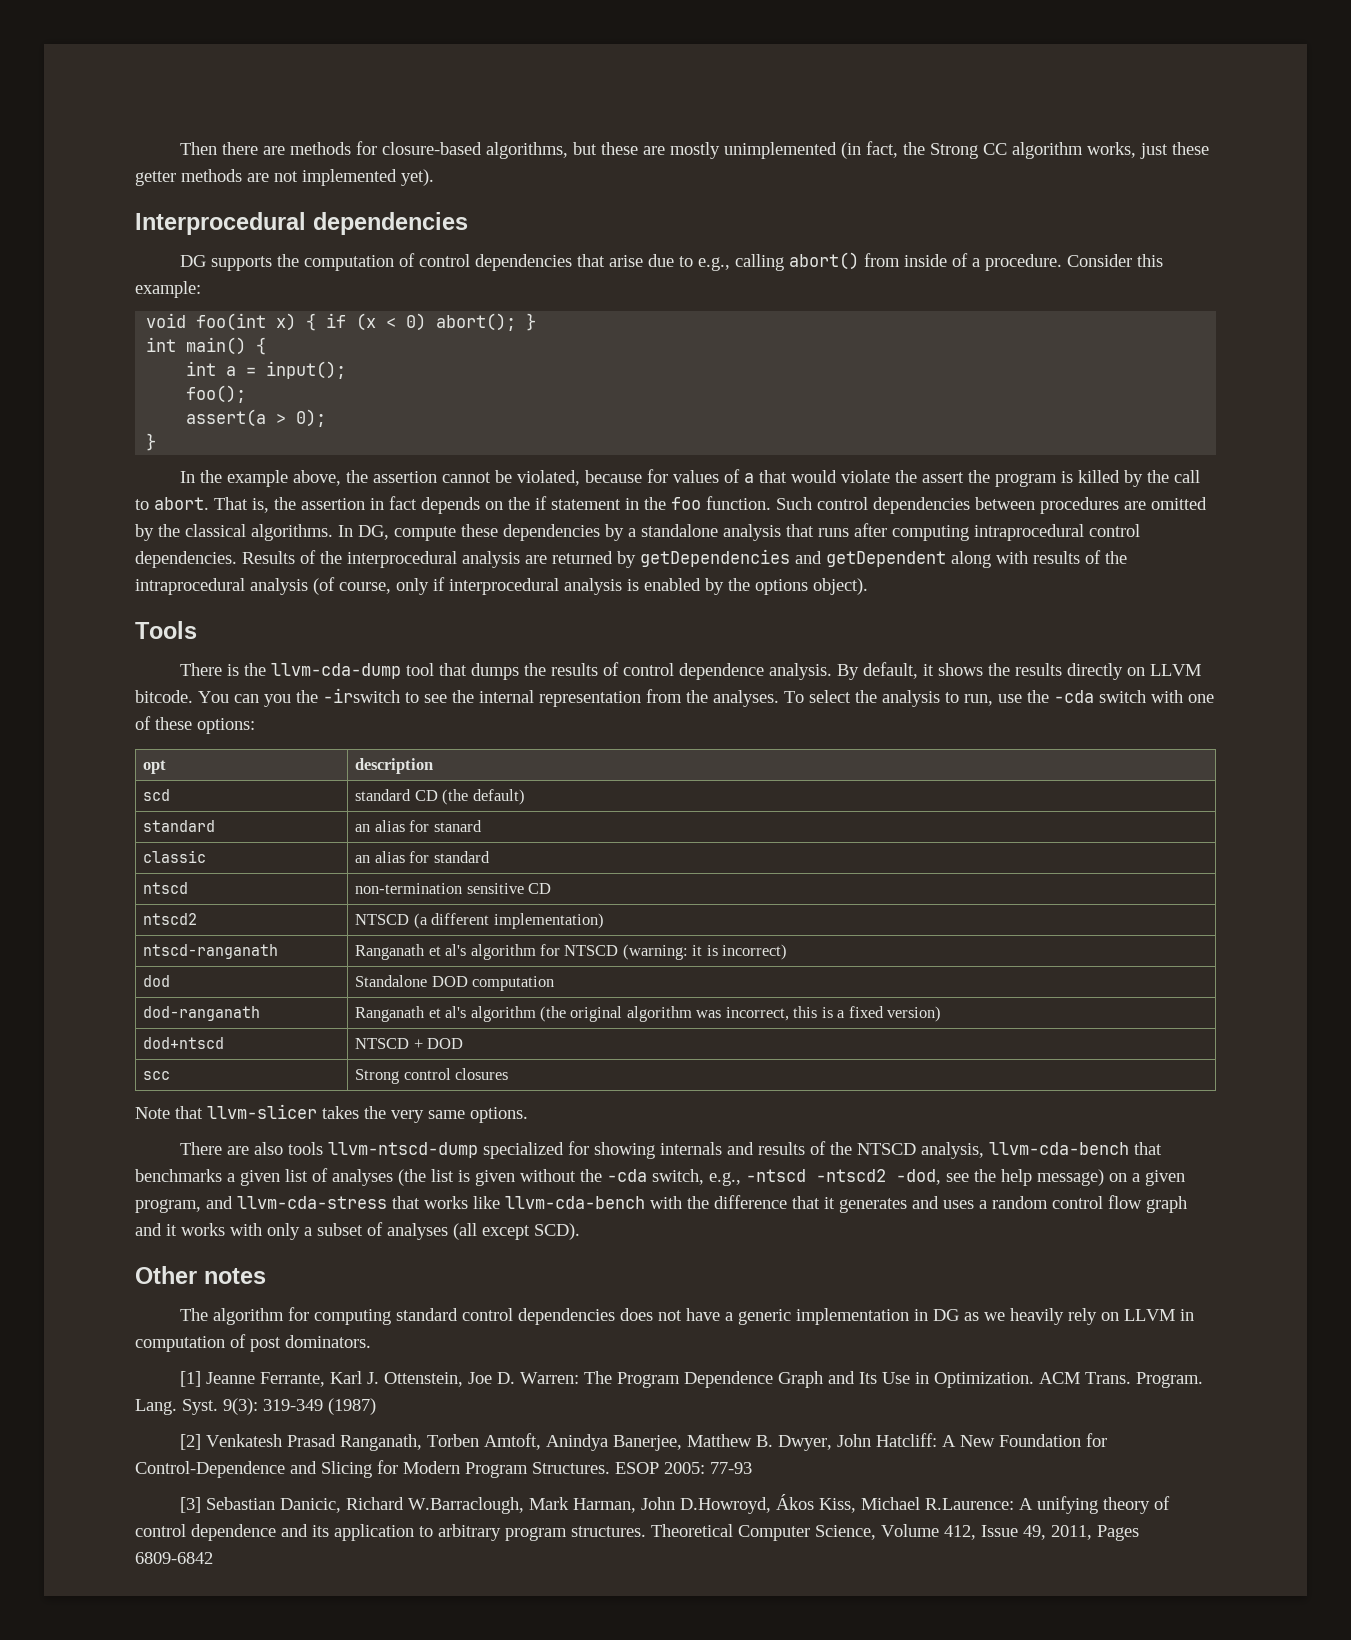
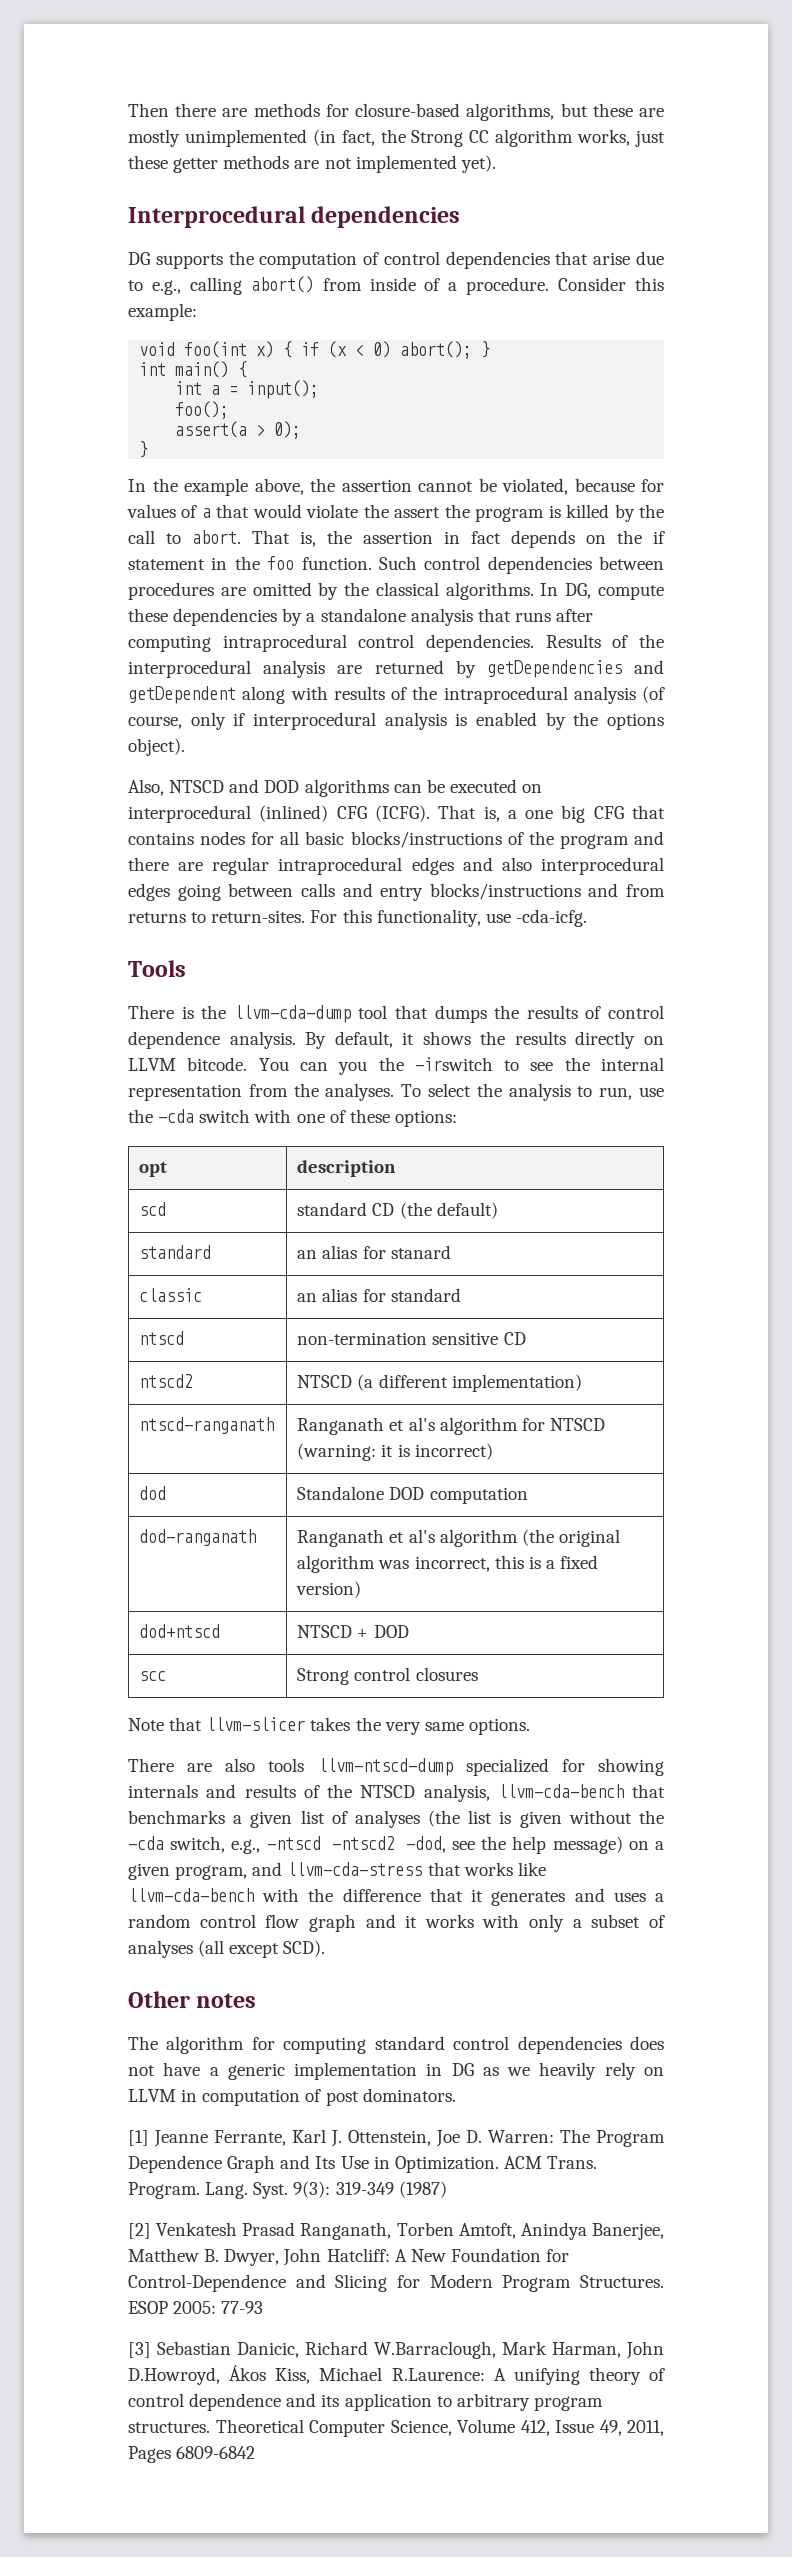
+ Also, NTSCD and DOD algorithms can be executed on interprocedural (inlined) CFG (ICFG). That is, a one big CFG that contains nodes for all basic blocks/instructions of the program and there are regular intraprocedural edges and also interprocedural edges going between calls and entry blocks/instructions and from returns to return-sites. For this functionality, use -cda-icfg.

